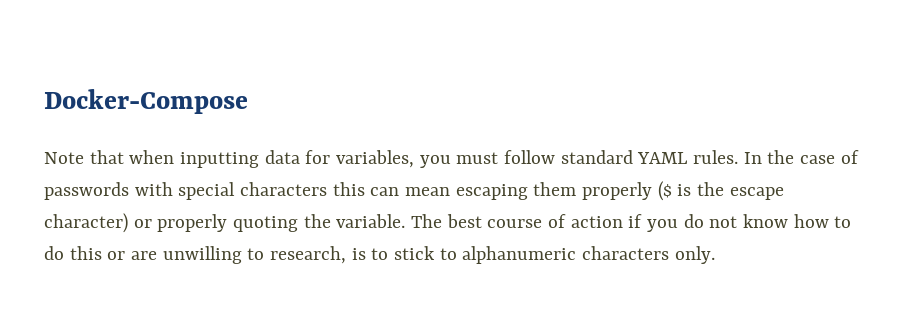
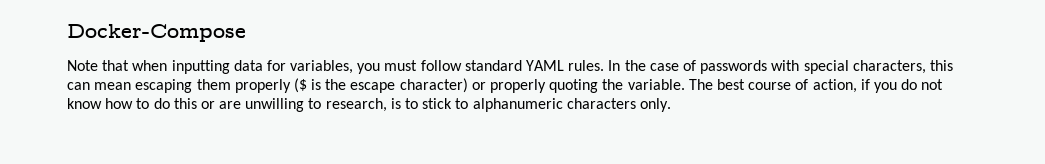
- In the case of passwords with special characters this can mean escaping them properly ($ is the escape character) or properly quoting the variable.
+ In the case of passwords with special characters, this can mean escaping them properly ($ is the escape character) or properly quoting the variable.
- The best course of action if you do not know how to do this or are unwilling to research, is to stick to alphanumeric characters only.
+ The best course of action, if you do not know how to do this or are unwilling to research, is to stick to alphanumeric characters only.

